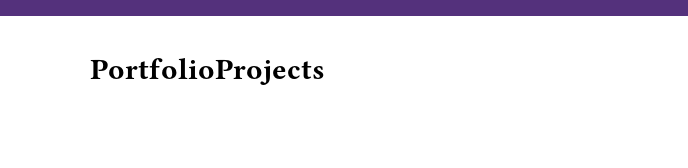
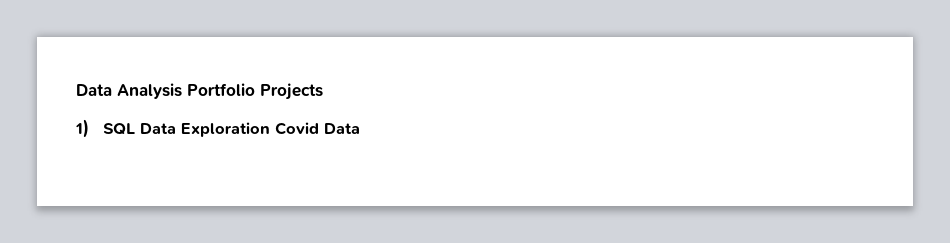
- PortfolioProjects
+ Data Analysis Portfolio Projects
+ 1) SQL Data Exploration Covid Data

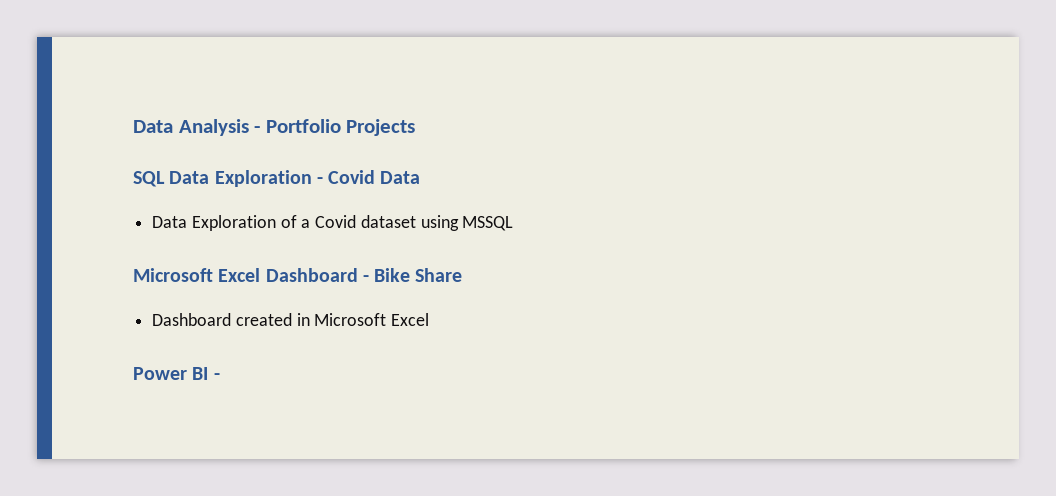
- Data Analysis Portfolio Projects
+ Data Analysis - Portfolio Projects
- 1) SQL Data Exploration Covid Data
+ SQL Data Exploration - Covid Data
+ Data Exploration of a Covid dataset using MSSQL
+ Microsoft Excel Dashboard - Bike Share
+ Dashboard created in Microsoft Excel
+ Power BI -

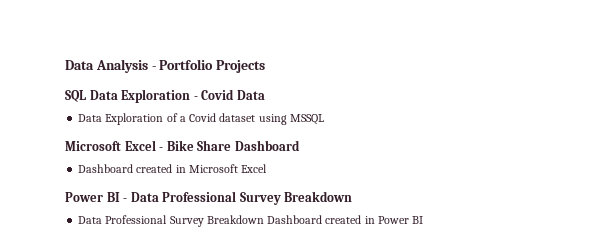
- Microsoft Excel Dashboard - Bike Share
+ Microsoft Excel - Bike Share Dashboard
- Power BI -
+ Power BI - Data Professional Survey Breakdown
+ Data Professional Survey Breakdown Dashboard created in Power BI

